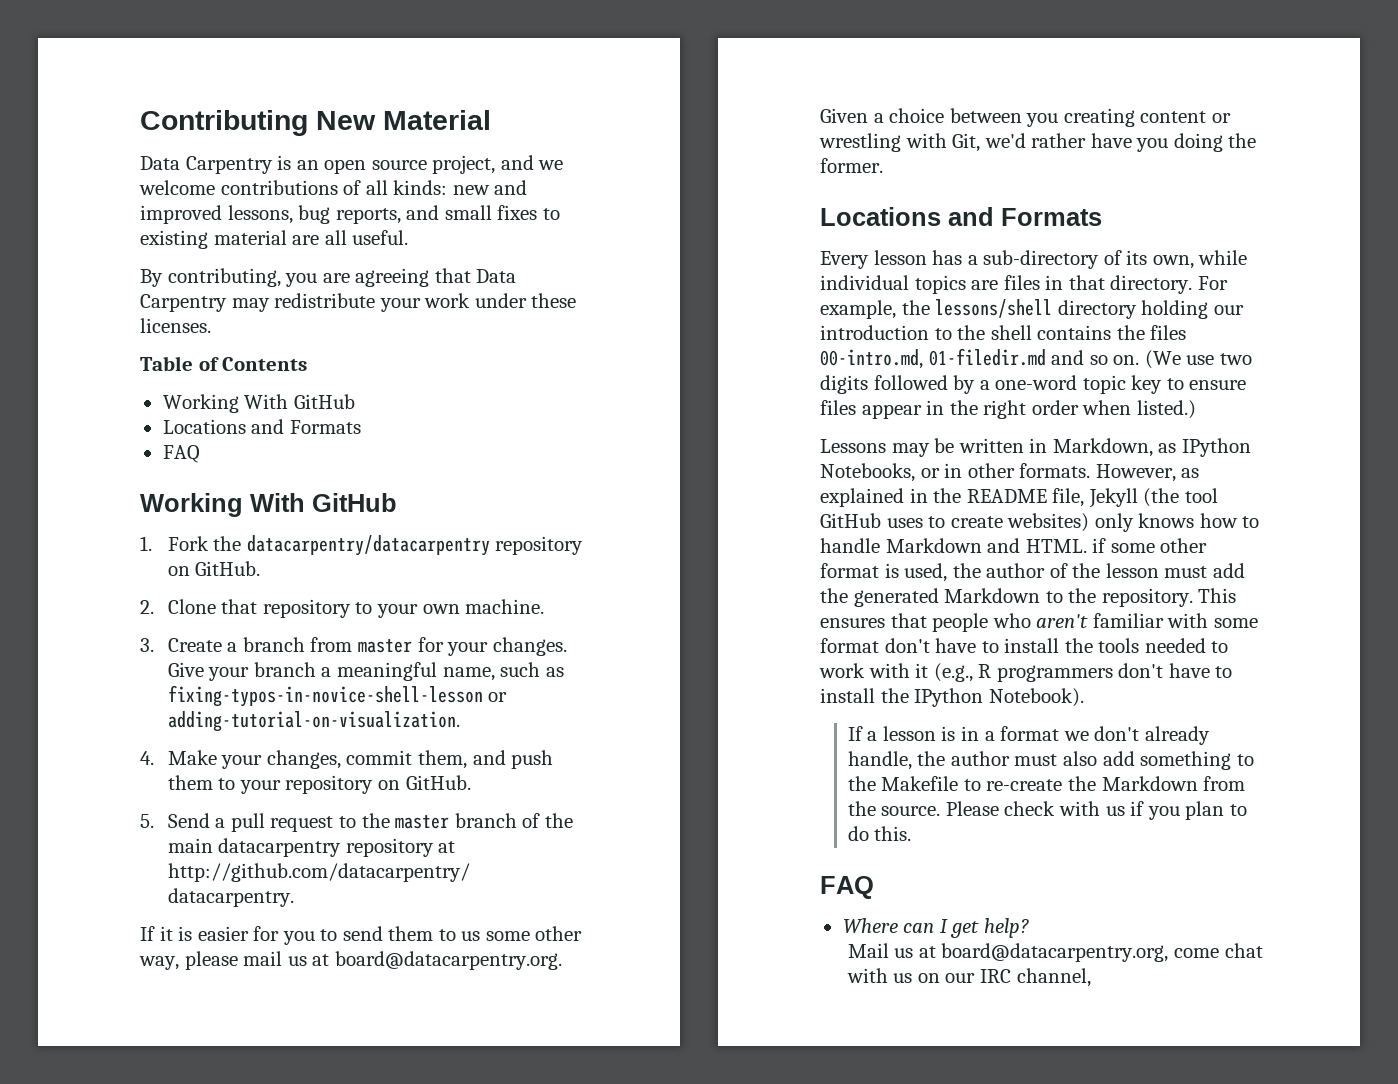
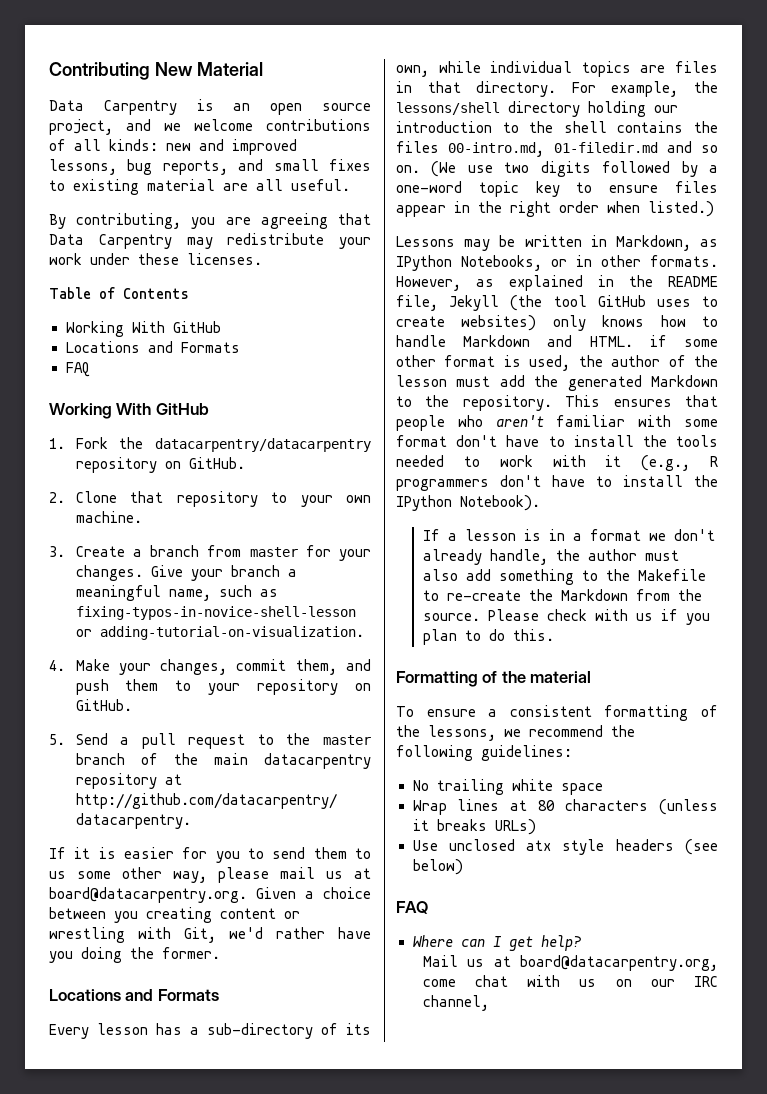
+ Formatting of the material
+ To ensure a consistent formatting of the lessons, we recommend the following guidelines:
+ No trailing white space
+ Wrap lines at 80 characters (unless it breaks URLs)
+ Use unclosed atx style headers (see below)

